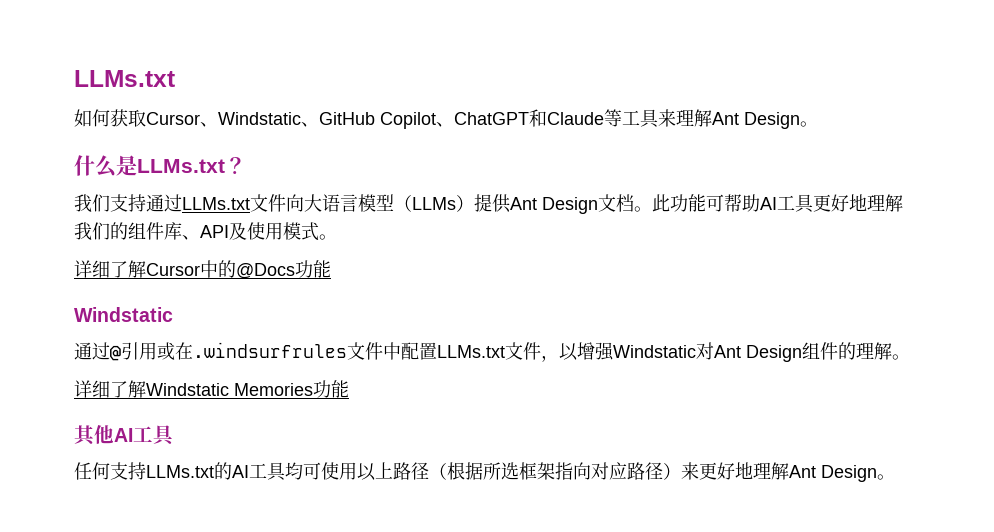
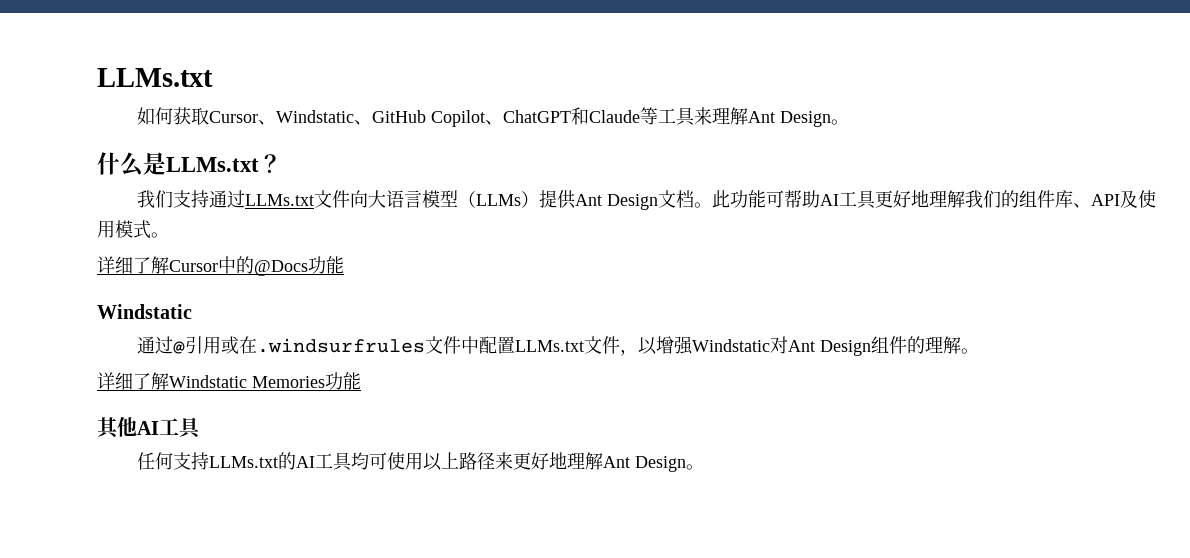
- 任何支持LLMs.txt的AI工具均可使用以上路径（根据所选框架指向对应路径）来更好地理解Ant Design。
+ 任何支持LLMs.txt的AI工具均可使用以上路径来更好地理解Ant Design。

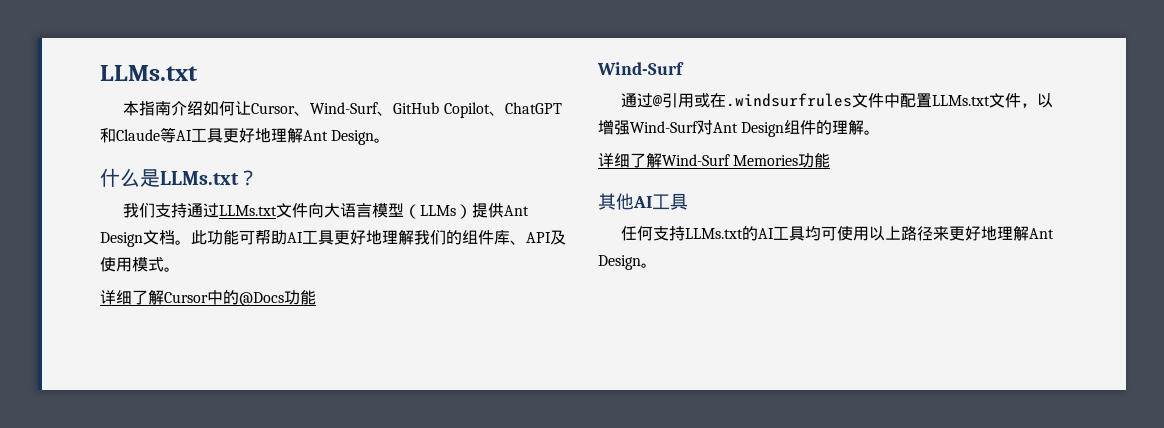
- 如何获取Cursor、Windstatic、GitHub Copilot、ChatGPT和Claude等工具来理解Ant Design。
+ 本指南介绍如何让Cursor、Wind-Surf、GitHub Copilot、ChatGPT和Claude等AI工具更好地理解Ant Design。
  详细了解Cursor中的@Docs功能
- Windstatic
+ Wind-Surf
- 通过@引用或在.windsurfrules文件中配置LLMs.txt文件，以增强Windstatic对Ant Design组件的理解。
+ 通过@引用或在.windsurfrules文件中配置LLMs.txt文件，以增强Wind-Surf对Ant Design组件的理解。
- 详细了解Windstatic Memories功能
+ 详细了解Wind-Surf Memories功能

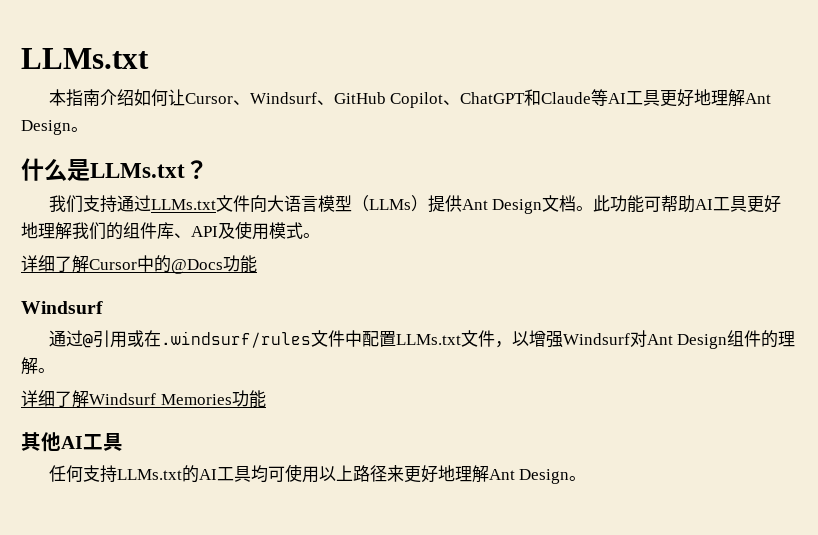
- 本指南介绍如何让Cursor、Wind-Surf、GitHub Copilot、ChatGPT和Claude等AI工具更好地理解Ant Design。
+ 本指南介绍如何让Cursor、Windsurf、GitHub Copilot、ChatGPT和Claude等AI工具更好地理解Ant Design。
  详细了解Cursor中的@Docs功能
- Wind-Surf
+ Windsurf
- 通过@引用或在.windsurfrules文件中配置LLMs.txt文件，以增强Wind-Surf对Ant Design组件的理解。
+ 通过@引用或在.windsurf/rules文件中配置LLMs.txt文件，以增强Windsurf对Ant Design组件的理解。
- 详细了解Wind-Surf Memories功能
+ 详细了解Windsurf Memories功能

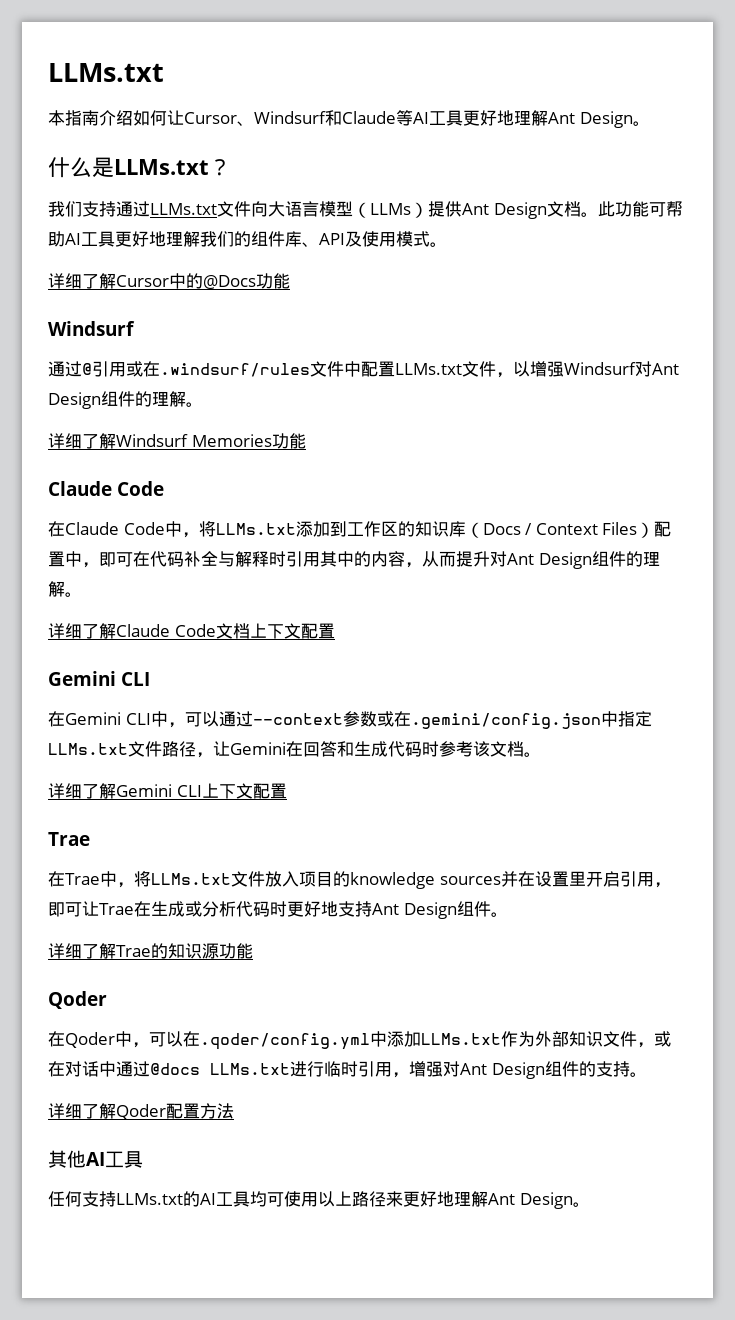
- 本指南介绍如何让Cursor、Windsurf、GitHub Copilot、ChatGPT和Claude等AI工具更好地理解Ant Design。
+ 本指南介绍如何让Cursor、Windsurf和Claude等AI工具更好地理解Ant Design。
  详细了解Windsurf Memories功能
+ Claude Code
+ 在Claude Code中，将LLMs.txt添加到工作区的知识库（Docs / Context Files）配置中，即可在代码补全与解释时引用其中的内容，从而提升对Ant Design组件的理解。
+ 详细了解Claude Code文档上下文配置
+ Gemini CLI
+ 在Gemini CLI中，可以通过--context参数或在.gemini/config.json中指定LLMs.txt文件路径，让Gemini在回答和生成代码时参考该文档。
+ 详细了解Gemini CLI上下文配置
+ Trae
+ 在Trae中，将LLMs.txt文件放入项目的knowledge sources并在设置里开启引用，即可让Trae在生成或分析代码时更好地支持Ant Design组件。
+ 详细了解Trae的知识源功能
+ Qoder
+ 在Qoder中，可以在.qoder/config.yml中添加LLMs.txt作为外部知识文件，或在对话中通过@docs LLMs.txt进行临时引用，增强对Ant Design组件的支持。
+ 详细了解Qoder配置方法

